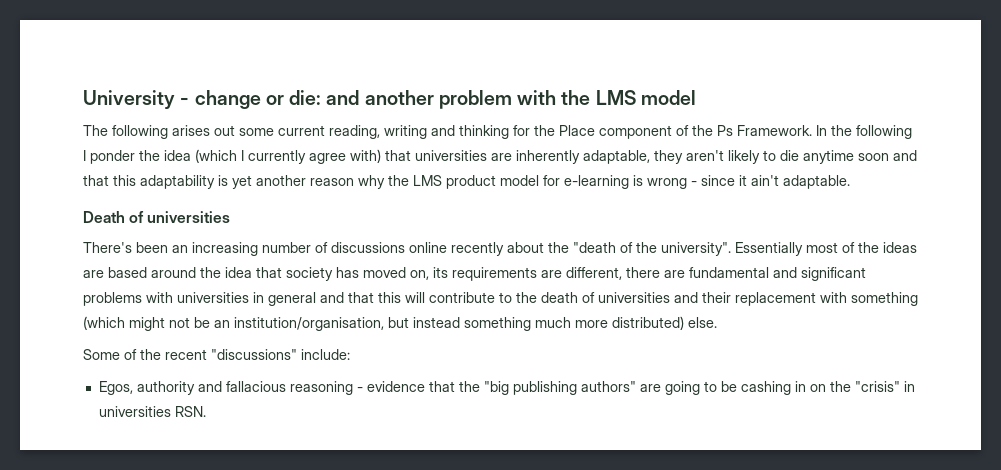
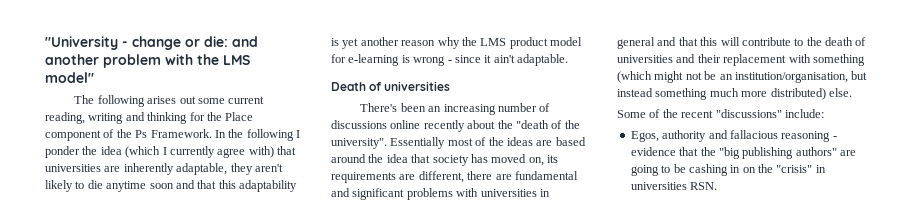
- University - change or die: and another problem with the LMS model
+ "University - change or die: and another problem with the LMS model"

